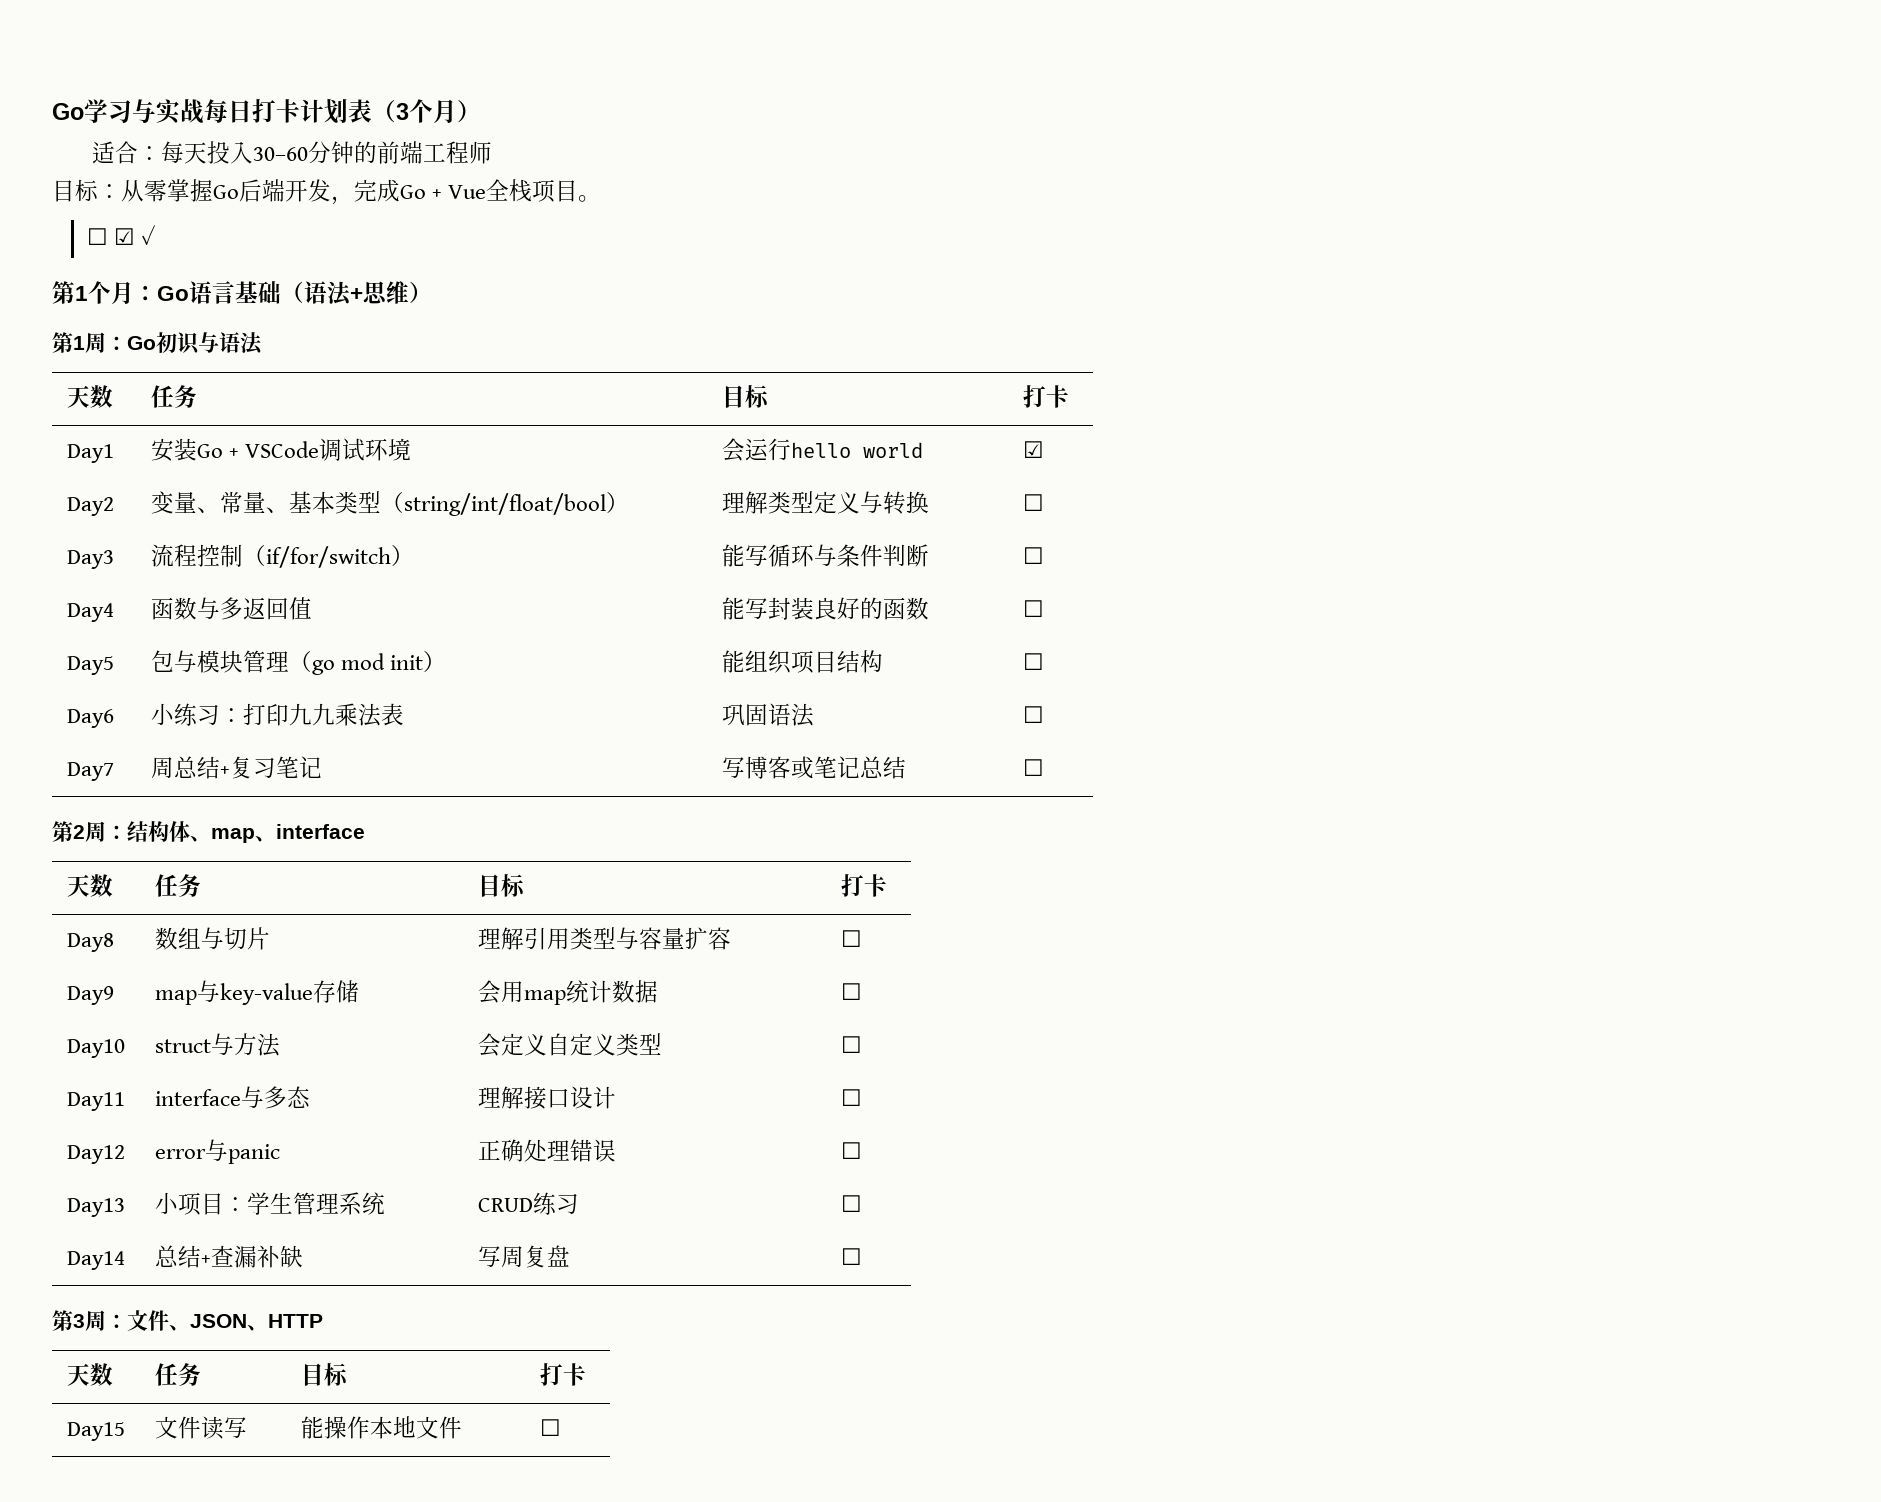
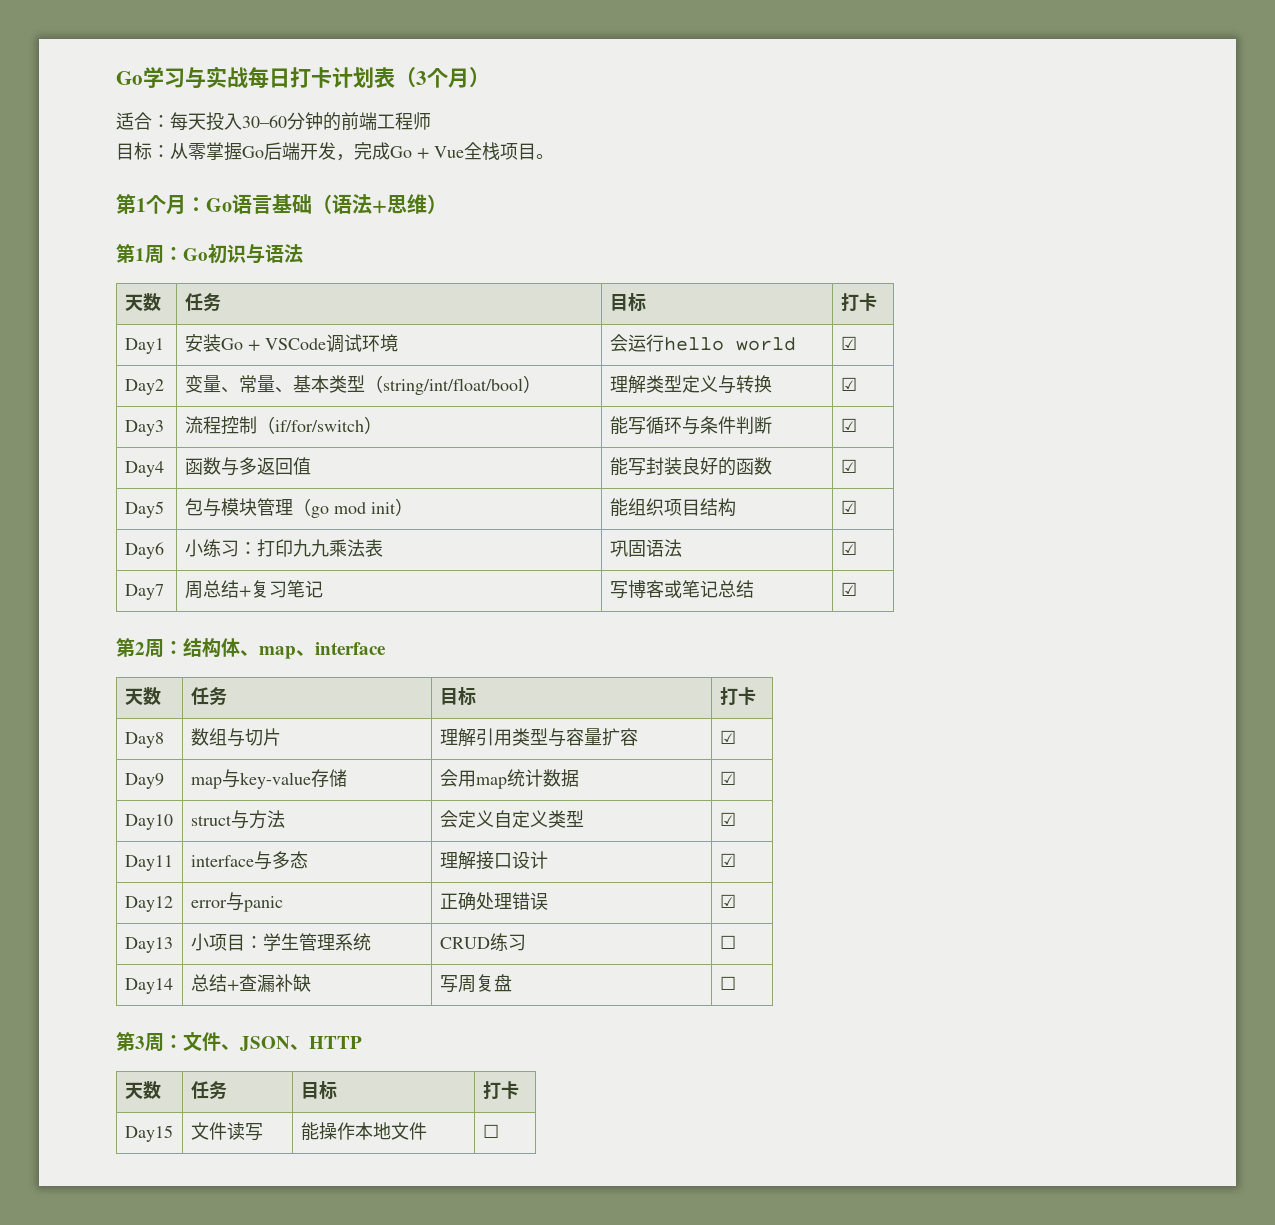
- ☐ ☑ ✓
- Day2 | 变量、常量、基本类型（string/int/float/bool） | 理解类型定义与转换 | ☐
+ Day2 | 变量、常量、基本类型（string/int/float/bool） | 理解类型定义与转换 | ☑
- Day3 | 流程控制（if/for/switch） | 能写循环与条件判断 | ☐
+ Day3 | 流程控制（if/for/switch） | 能写循环与条件判断 | ☑
- Day4 | 函数与多返回值 | 能写封装良好的函数 | ☐
+ Day4 | 函数与多返回值 | 能写封装良好的函数 | ☑
- Day5 | 包与模块管理（go mod init） | 能组织项目结构 | ☐
+ Day5 | 包与模块管理（go mod init） | 能组织项目结构 | ☑
- Day6 | 小练习：打印九九乘法表 | 巩固语法 | ☐
+ Day6 | 小练习：打印九九乘法表 | 巩固语法 | ☑
- Day7 | 周总结+复习笔记 | 写博客或笔记总结 | ☐
+ Day7 | 周总结+复习笔记 | 写博客或笔记总结 | ☑
- Day8 | 数组与切片 | 理解引用类型与容量扩容 | ☐
+ Day8 | 数组与切片 | 理解引用类型与容量扩容 | ☑
- Day9 | map与key-value存储 | 会用map统计数据 | ☐
+ Day9 | map与key-value存储 | 会用map统计数据 | ☑
- Day10 | struct与方法 | 会定义自定义类型 | ☐
+ Day10 | struct与方法 | 会定义自定义类型 | ☑
- Day11 | interface与多态 | 理解接口设计 | ☐
+ Day11 | interface与多态 | 理解接口设计 | ☑
- Day12 | error与panic | 正确处理错误 | ☐
+ Day12 | error与panic | 正确处理错误 | ☑

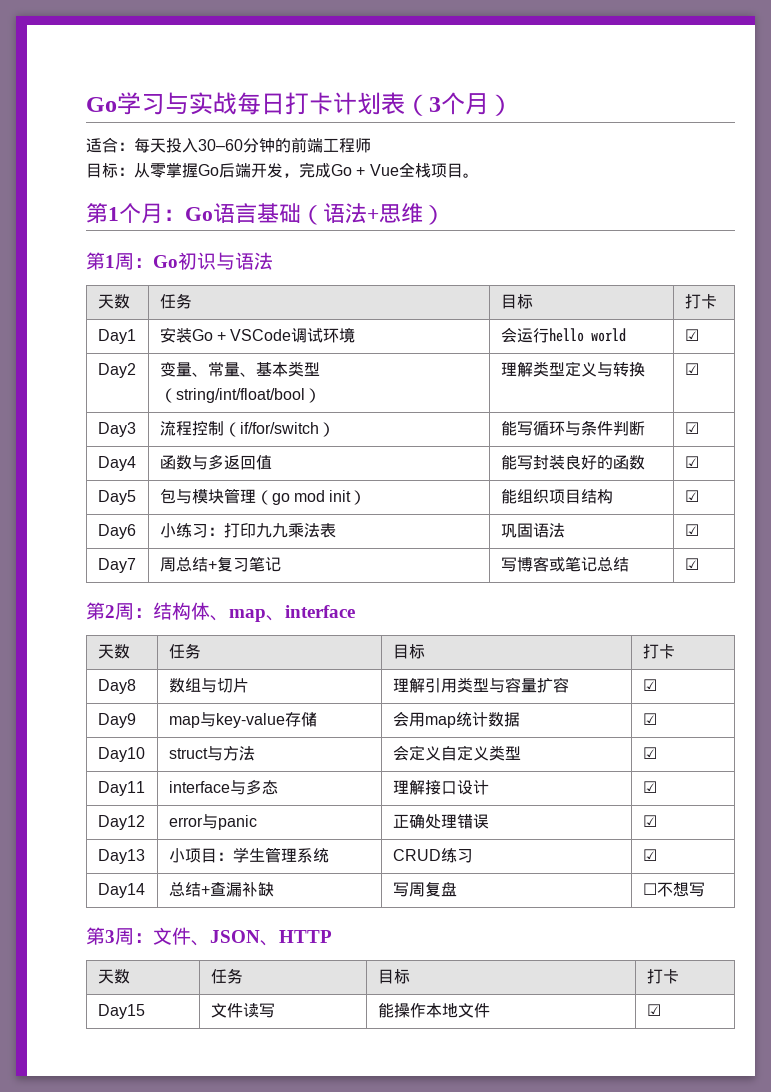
- Day13 | 小项目：学生管理系统 | CRUD练习 | ☐
+ Day13 | 小项目：学生管理系统 | CRUD练习 | ☑
- Day14 | 总结+查漏补缺 | 写周复盘 | ☐
+ Day14 | 总结+查漏补缺 | 写周复盘 | ☐不想写
- Day15 | 文件读写 | 能操作本地文件 | ☐
+ Day15 | 文件读写 | 能操作本地文件 | ☑

